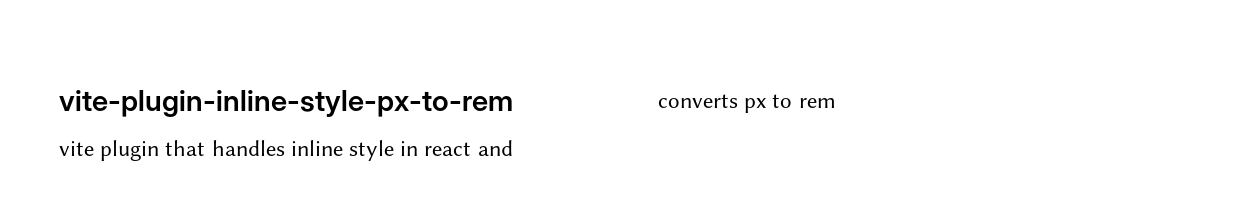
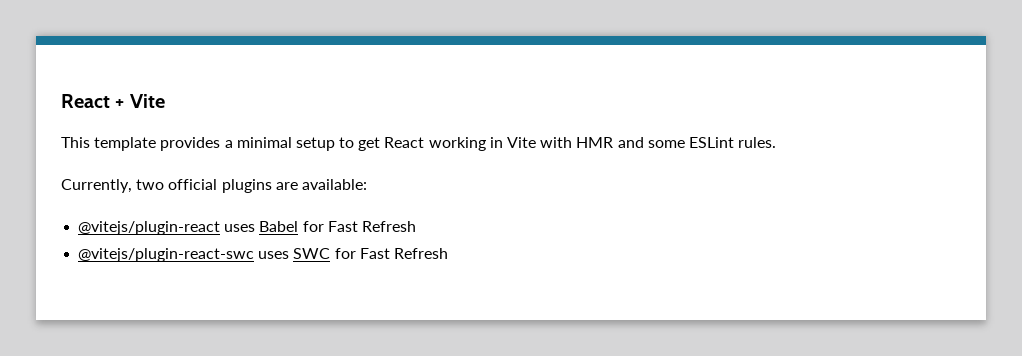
- vite-plugin-inline-style-px-to-rem
- vite plugin that handles inline style in react and converts px to rem
+ React + Vite
+ This template provides a minimal setup to get React working in Vite with HMR and some ESLint rules.
+ Currently, two official plugins are available:
+ @vitejs/plugin-react uses Babel for Fast Refresh
+ @vitejs/plugin-react-swc uses SWC for Fast Refresh

